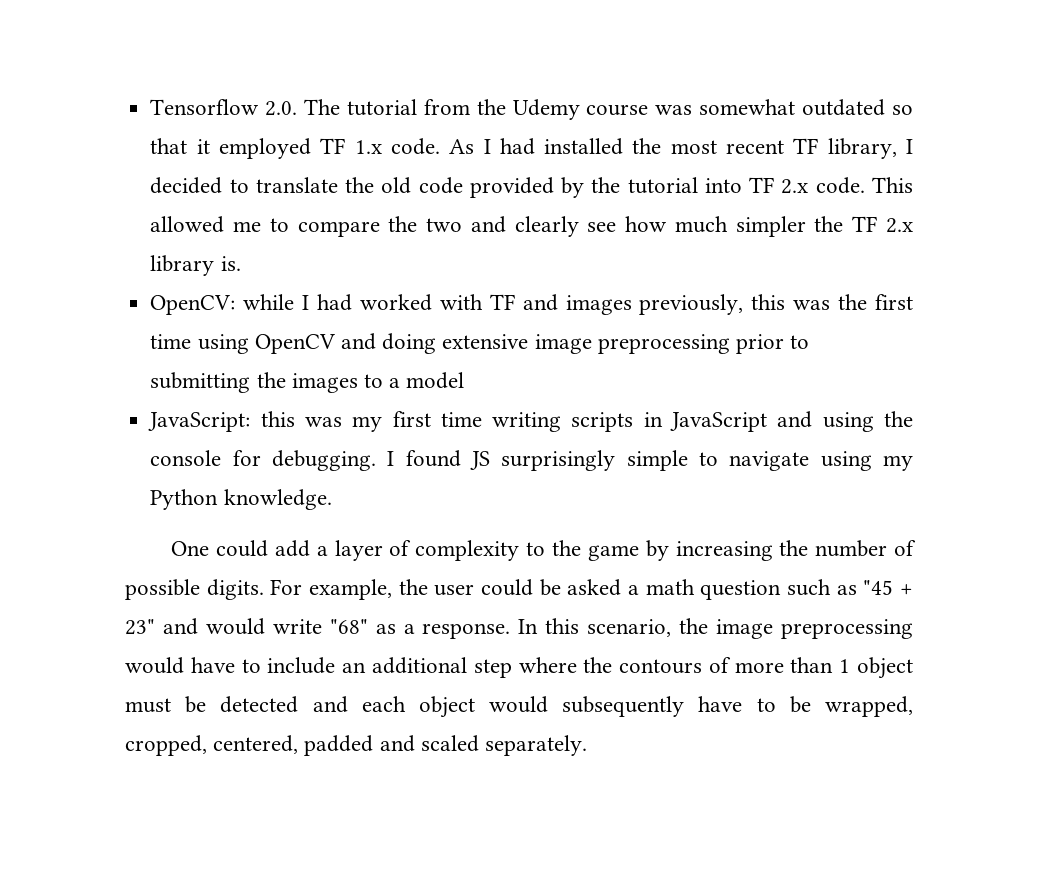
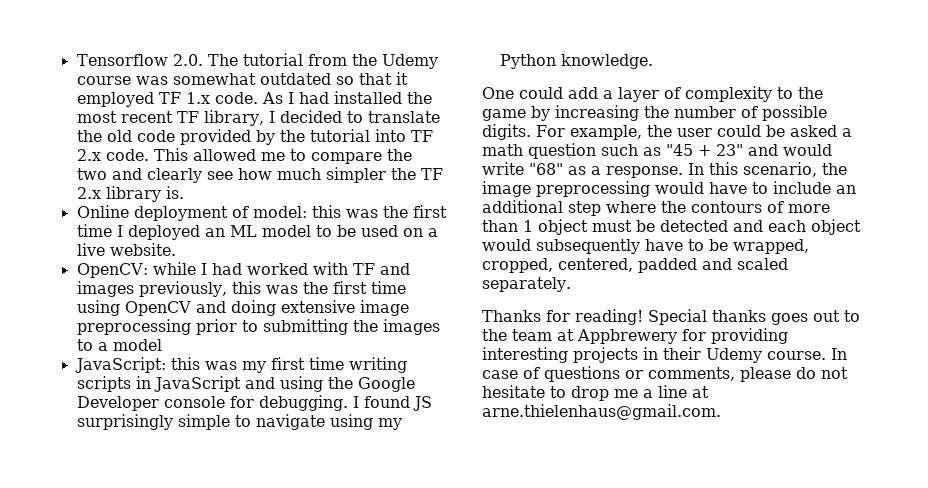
+ Online deployment of model: this was the first time I deployed an ML model to be used on a live website.
- JavaScript: this was my first time writing scripts in JavaScript and using the console for debugging.
+ JavaScript: this was my first time writing scripts in JavaScript and using the Google Developer console for debugging.
+ Thanks for reading! Special thanks goes out to the team at Appbrewery for providing interesting projects in their Udemy course. In case of questions or comments, please do not hesitate to drop me a line at arne.thielenhaus@gmail.com.

